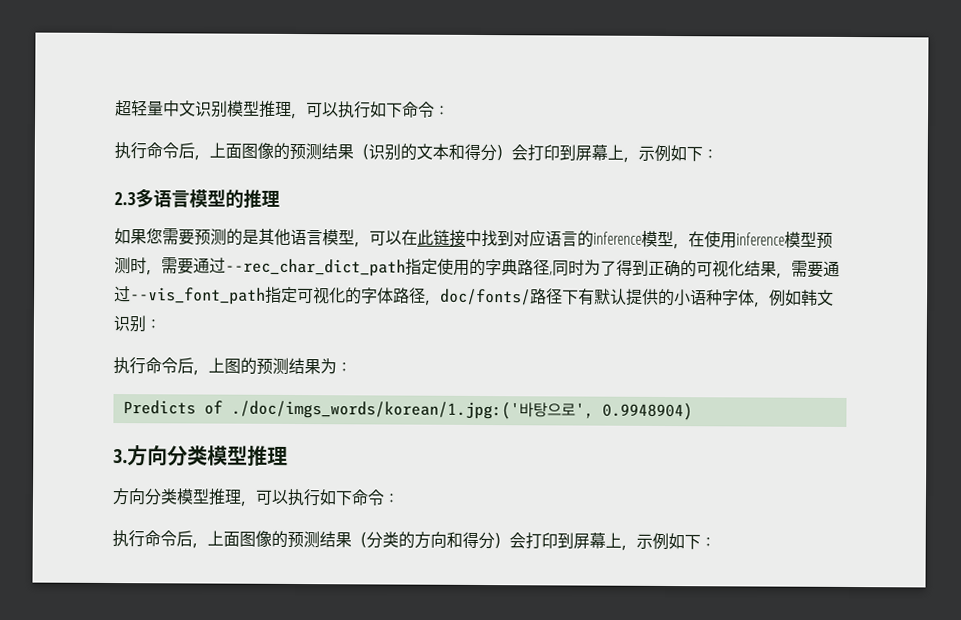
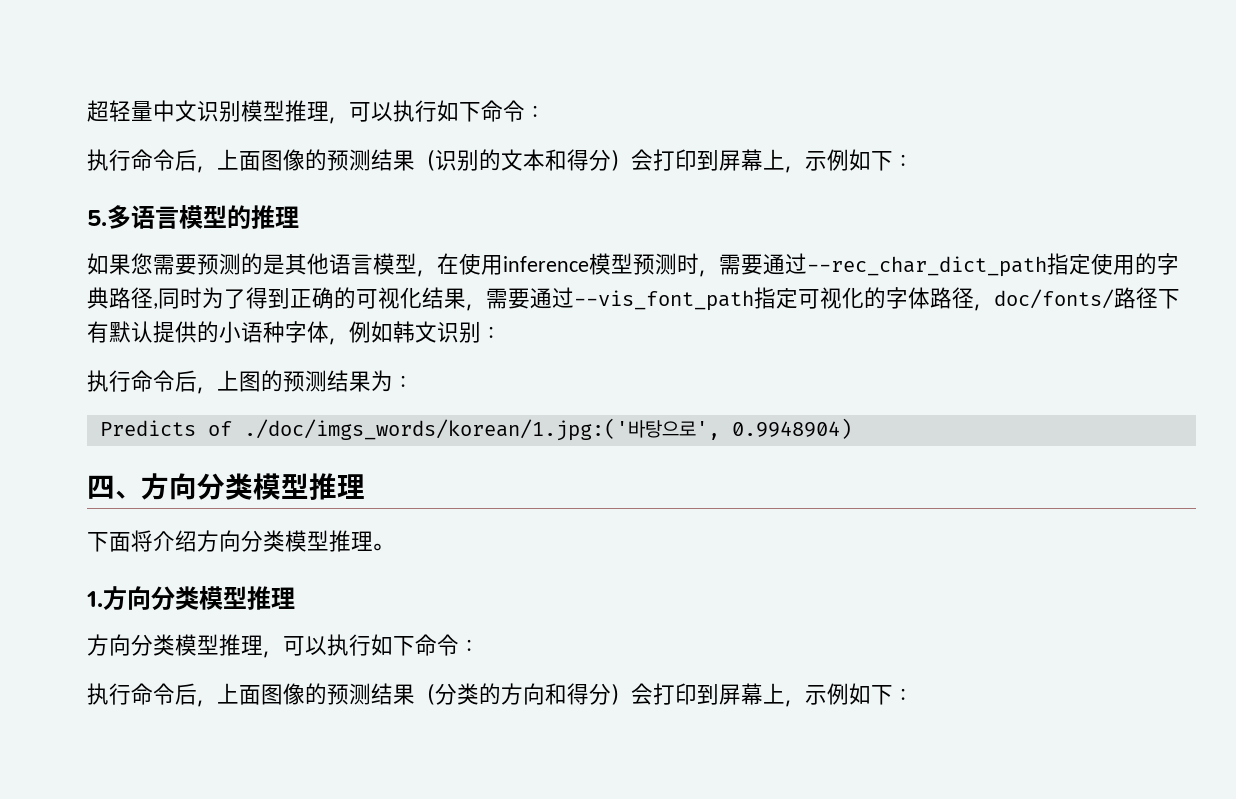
- 2.3多语言模型的推理
+ 5.多语言模型的推理
- 如果您需要预测的是其他语言模型，可以在此链接中找到对应语言的inference模型，在使用inference模型预测时，需要通过--rec_char_dict_path指定使用的字典路径,同时为了得到正确的可视化结果，需要通过--vis_font_path指定可视化的字体路径，doc/fonts/路径下有默认提供的小语种字体，例如韩文识别：
+ 如果您需要预测的是其他语言模型，在使用inference模型预测时，需要通过--rec_char_dict_path指定使用的字典路径,同时为了得到正确的可视化结果，需要通过--vis_font_path指定可视化的字体路径，doc/fonts/路径下有默认提供的小语种字体，例如韩文识别：
- 3.方向分类模型推理
+ 四、方向分类模型推理
+ 下面将介绍方向分类模型推理。
+ 1.方向分类模型推理

